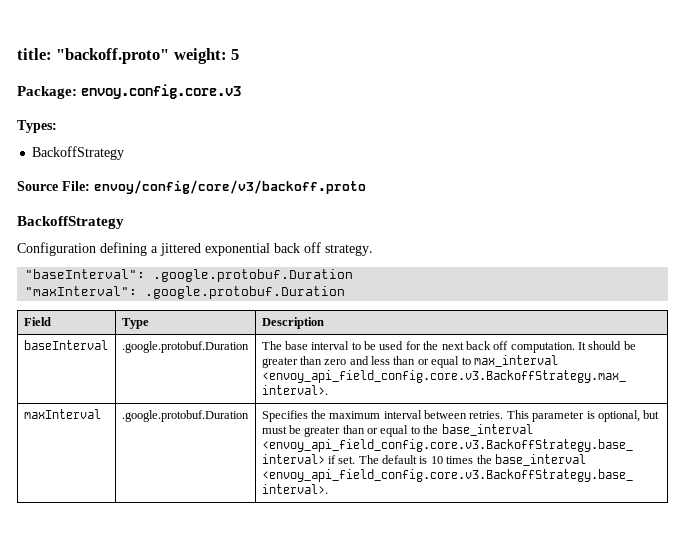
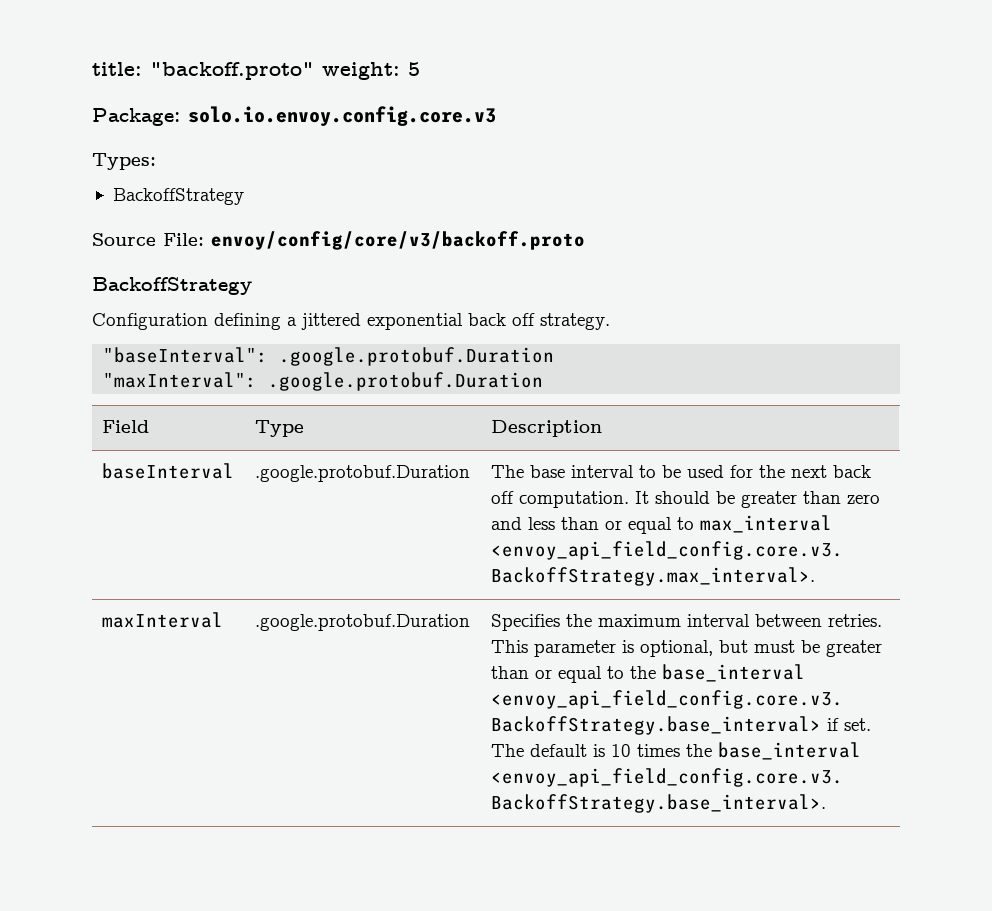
- Package: envoy.config.core.v3
+ Package: solo.io.envoy.config.core.v3

